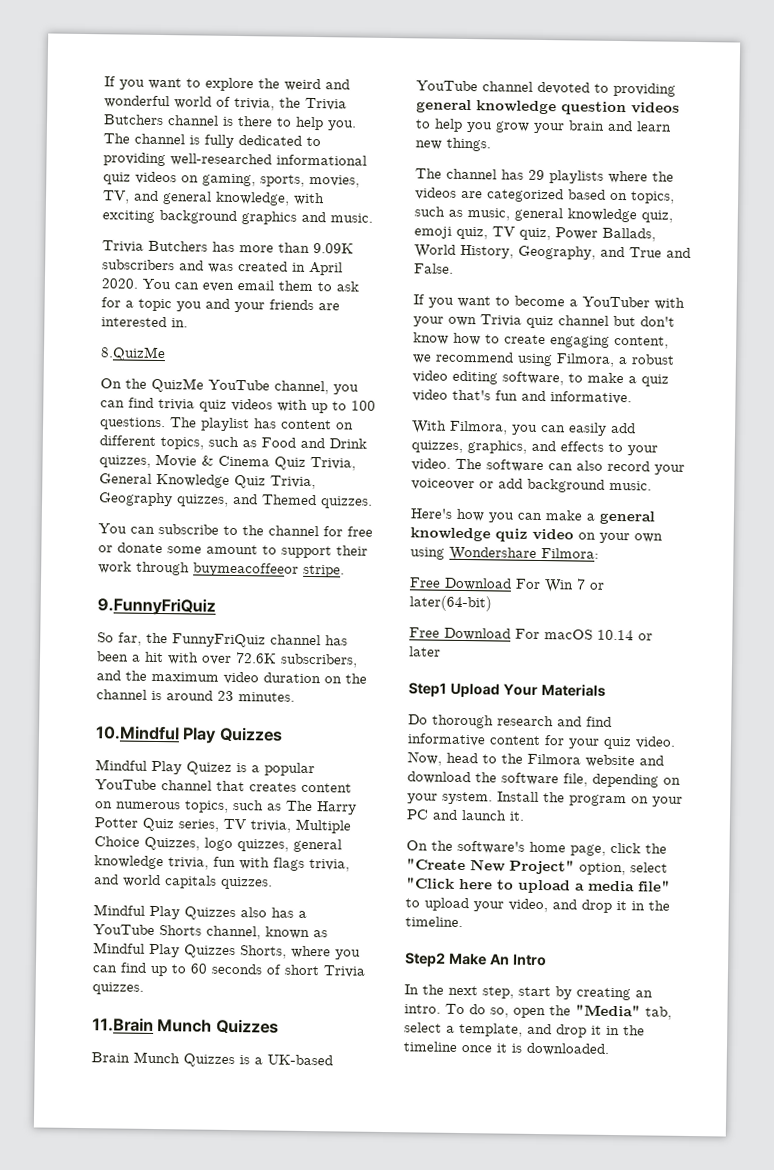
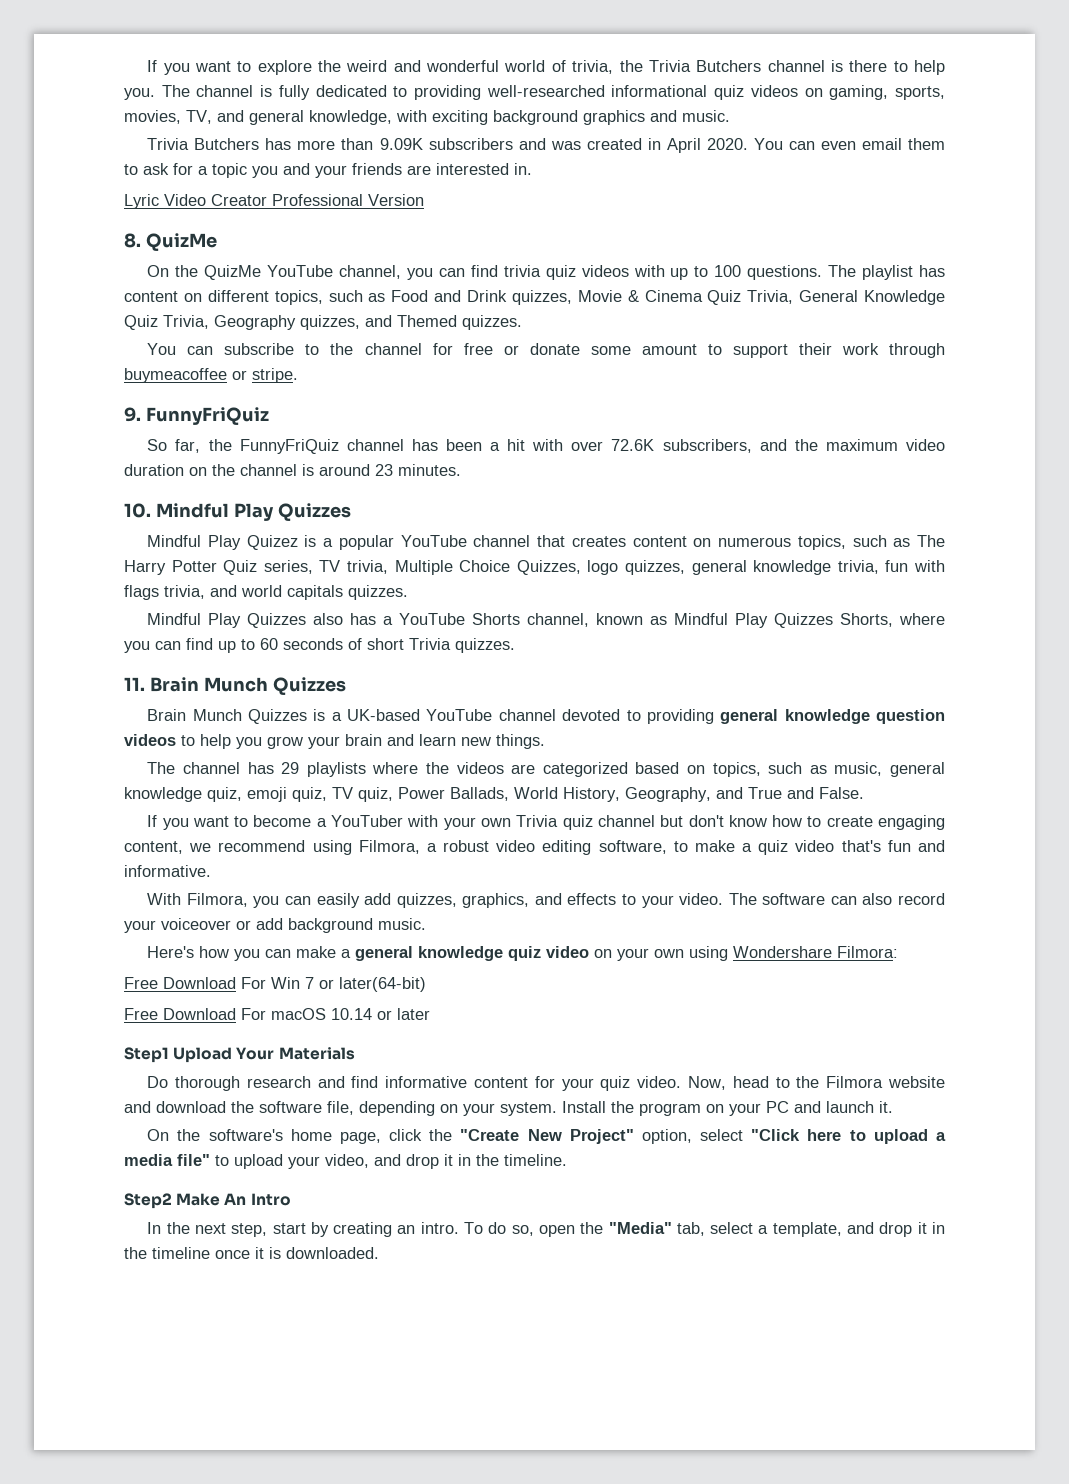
- 8.QuizMe
+ Lyric Video Creator Professional Version
+ 8. QuizMe
- You can subscribe to the channel for free or donate some amount to support their work through buymeacoffeeor stripe.
+ You can subscribe to the channel for free or donate some amount to support their work through buymeacoffee or stripe.
- 9.FunnyFriQuiz
+ 9. FunnyFriQuiz
- 10.Mindful Play Quizzes
+ 10. Mindful Play Quizzes
- 11.Brain Munch Quizzes
+ 11. Brain Munch Quizzes

